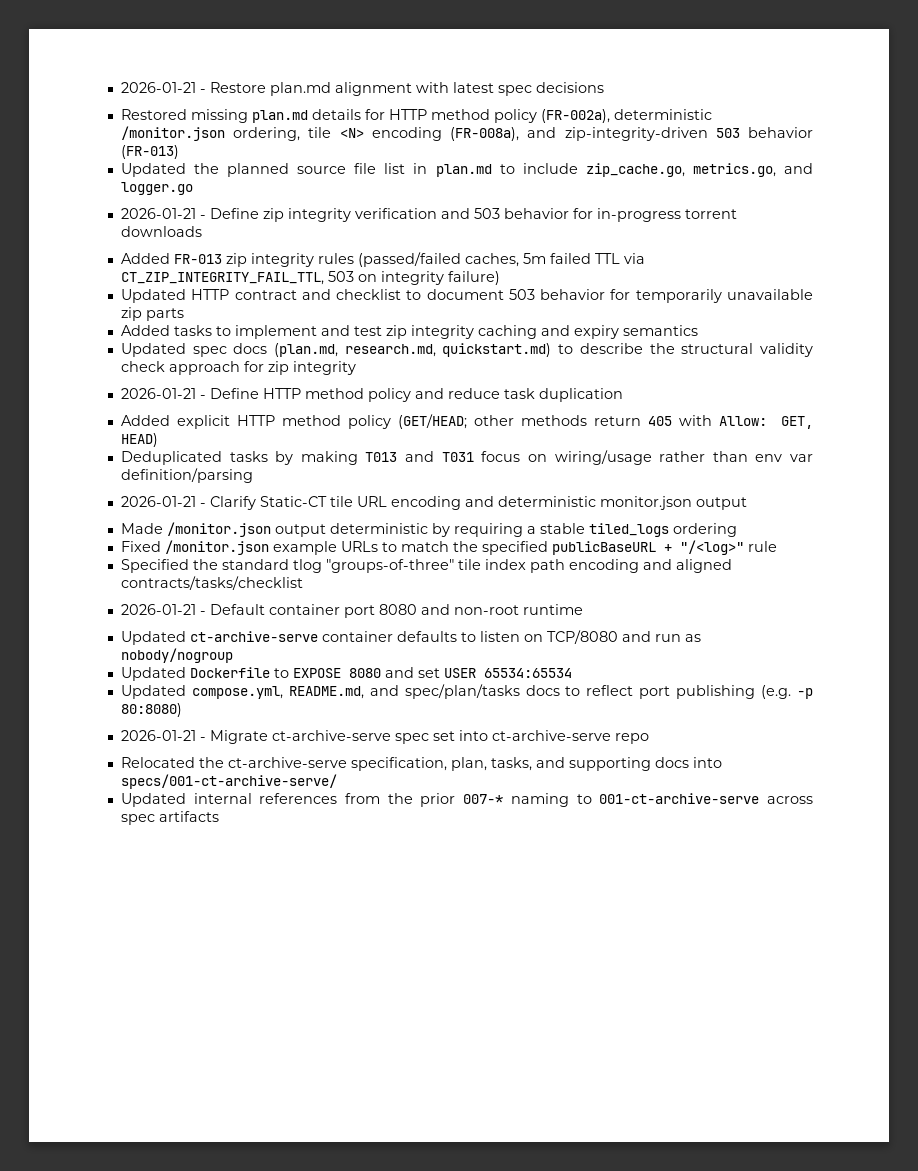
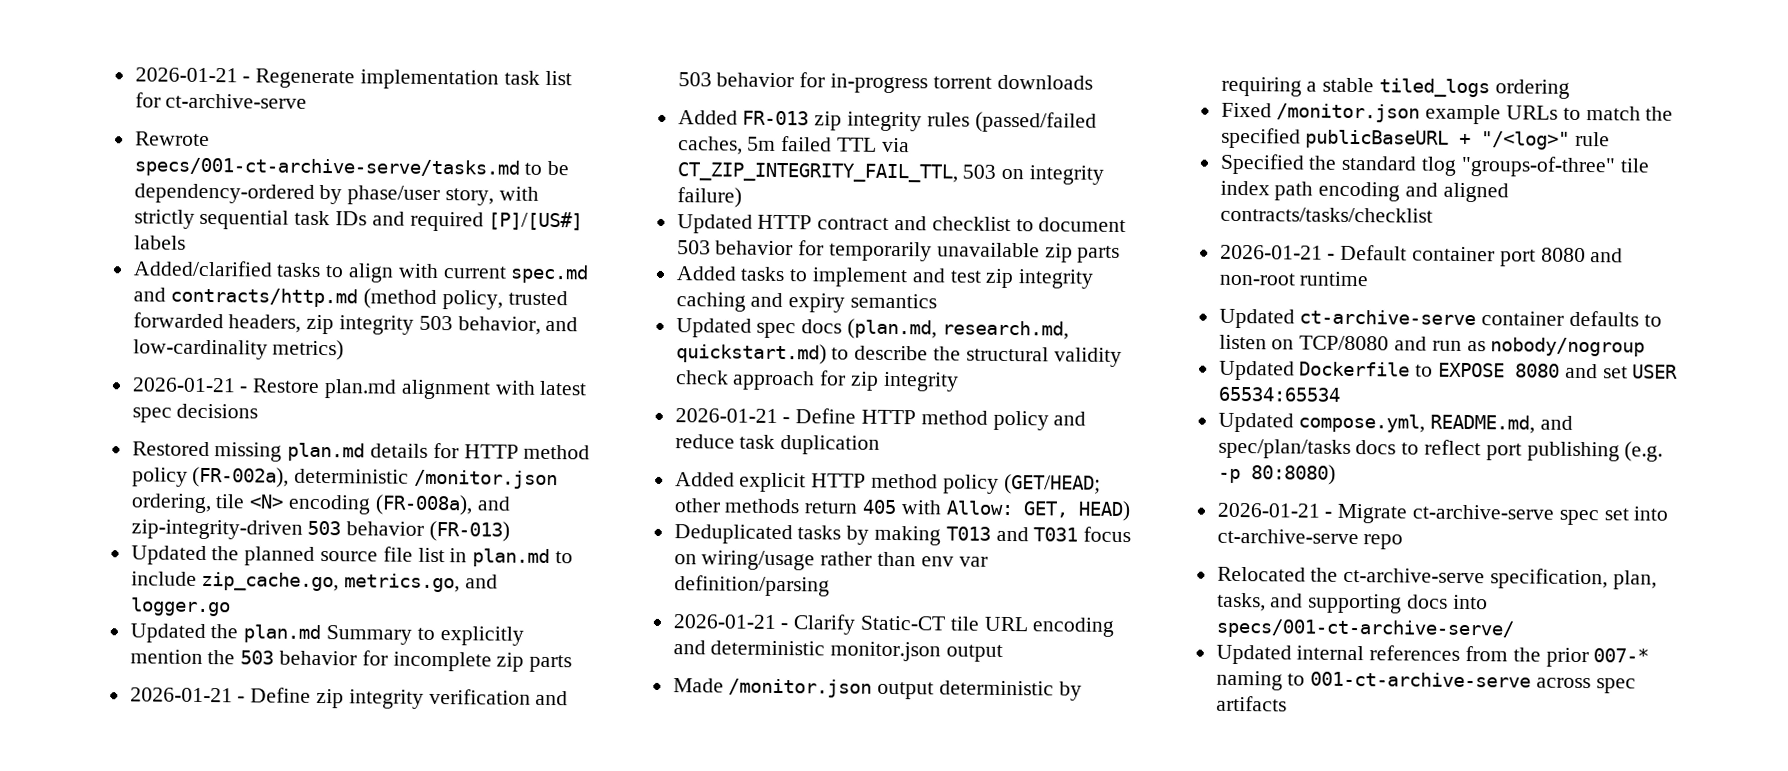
+ 2026-01-21 - Regenerate implementation task list for ct-archive-serve
+ Rewrote specs/001-ct-archive-serve/tasks.md to be dependency-ordered by phase/user story, with strictly sequential task IDs and required [P]/[US#] labels
+ Added/clarified tasks to align with current spec.md and contracts/http.md (method policy, trusted forwarded headers, zip integrity 503 behavior, and low-cardinality metrics)
+ Updated the plan.md Summary to explicitly mention the 503 behavior for incomplete zip parts

